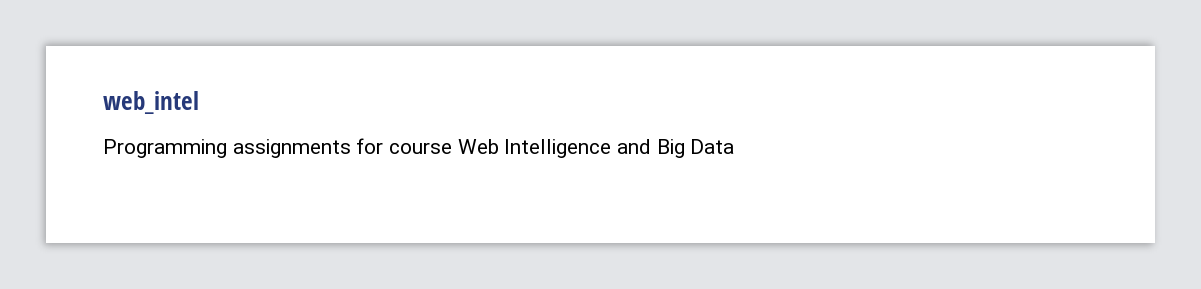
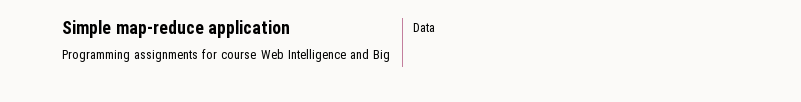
- web_intel
+ Simple map-reduce application

